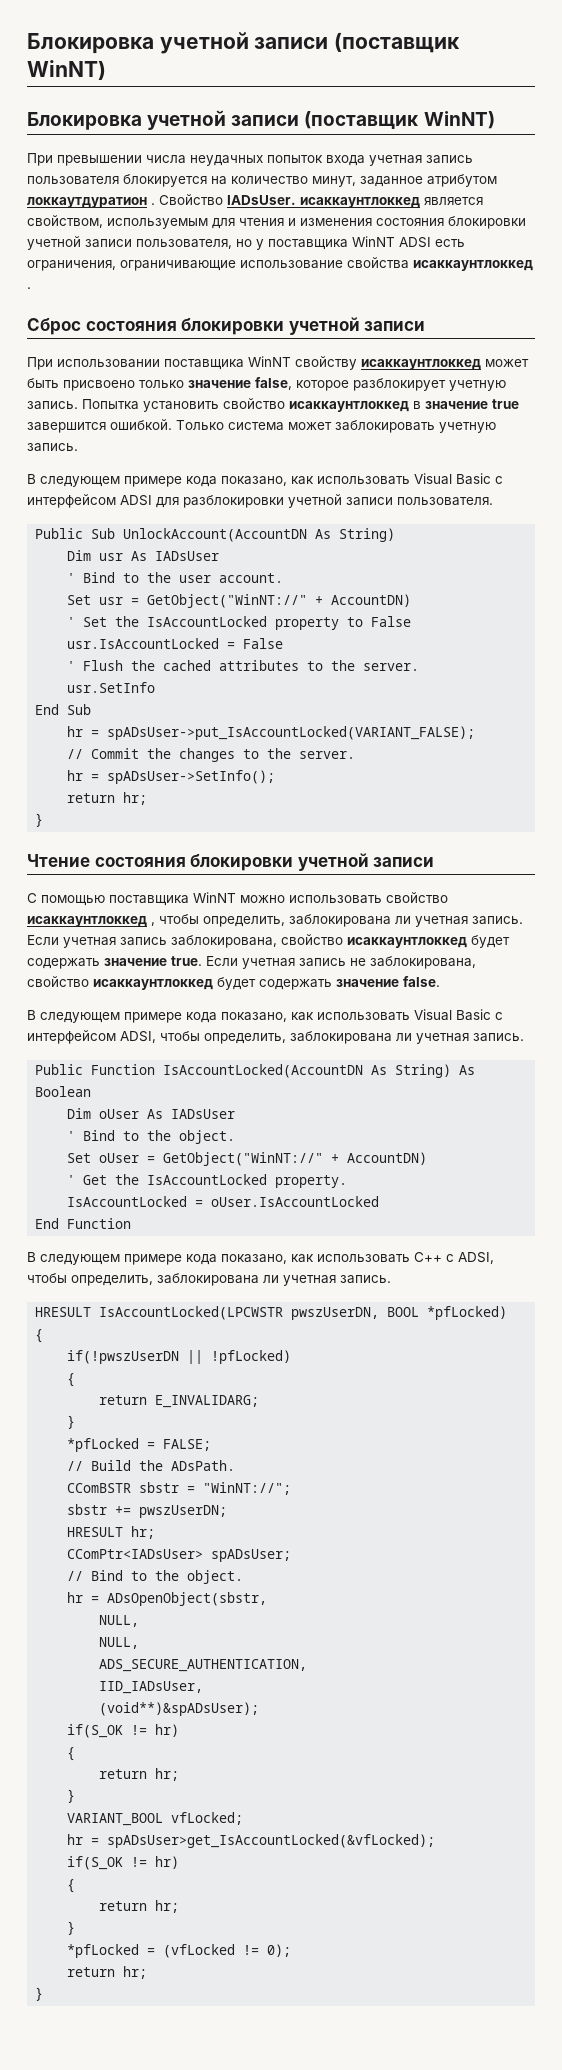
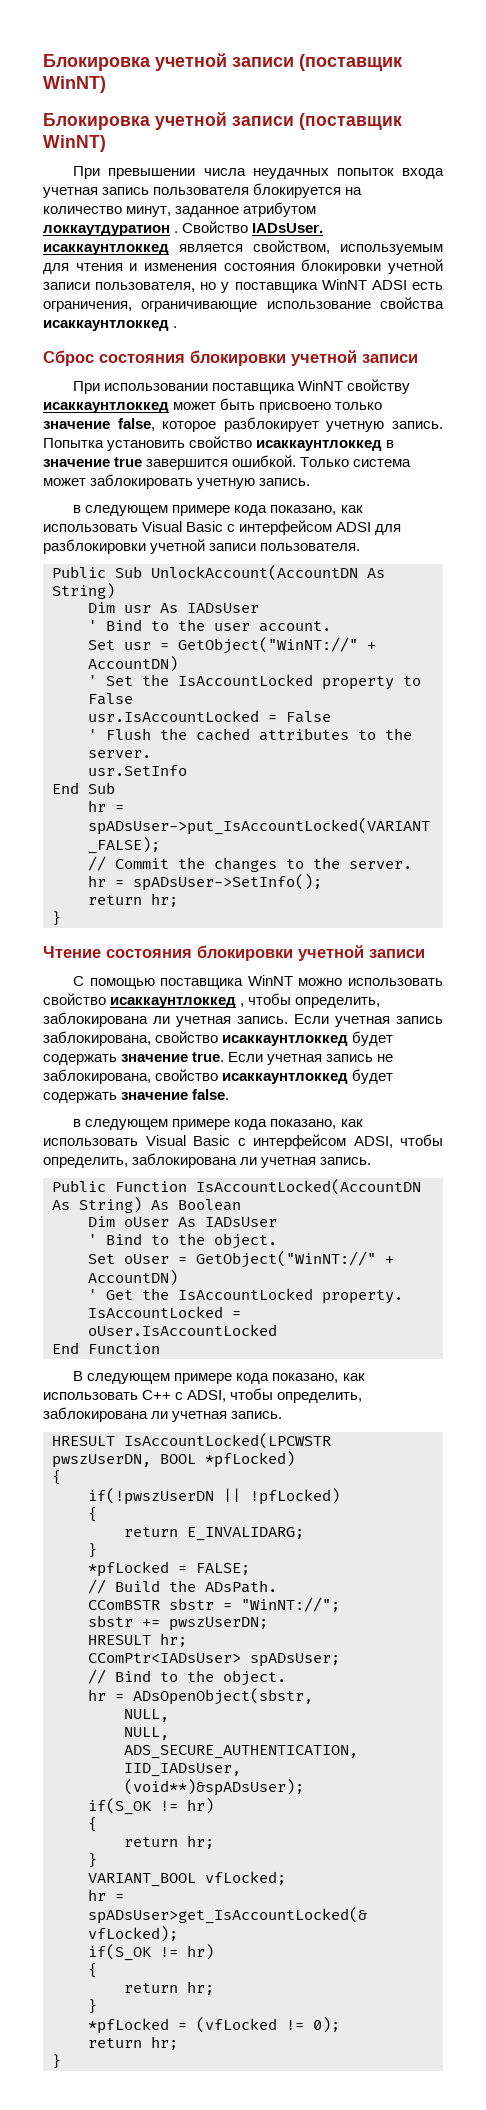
- В следующем примере кода показано, как использовать Visual Basic с интерфейсом ADSI для разблокировки учетной записи пользователя.
+ в следующем примере кода показано, как использовать Visual Basic с интерфейсом ADSI для разблокировки учетной записи пользователя.
- В следующем примере кода показано, как использовать Visual Basic с интерфейсом ADSI, чтобы определить, заблокирована ли учетная запись.
+ в следующем примере кода показано, как использовать Visual Basic с интерфейсом ADSI, чтобы определить, заблокирована ли учетная запись.

